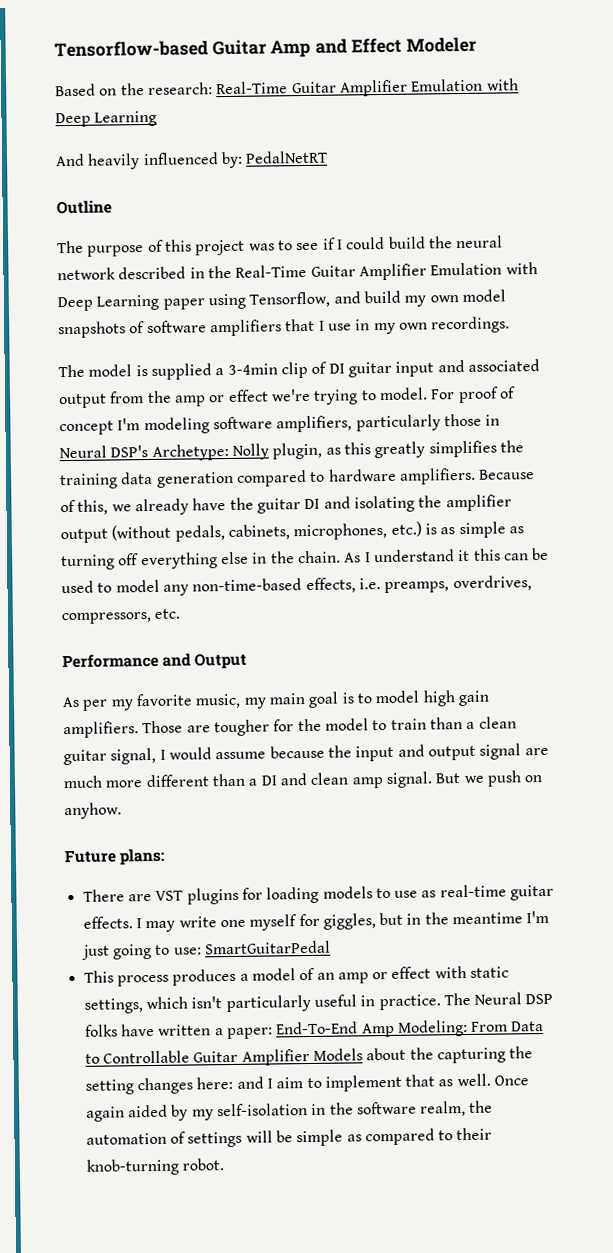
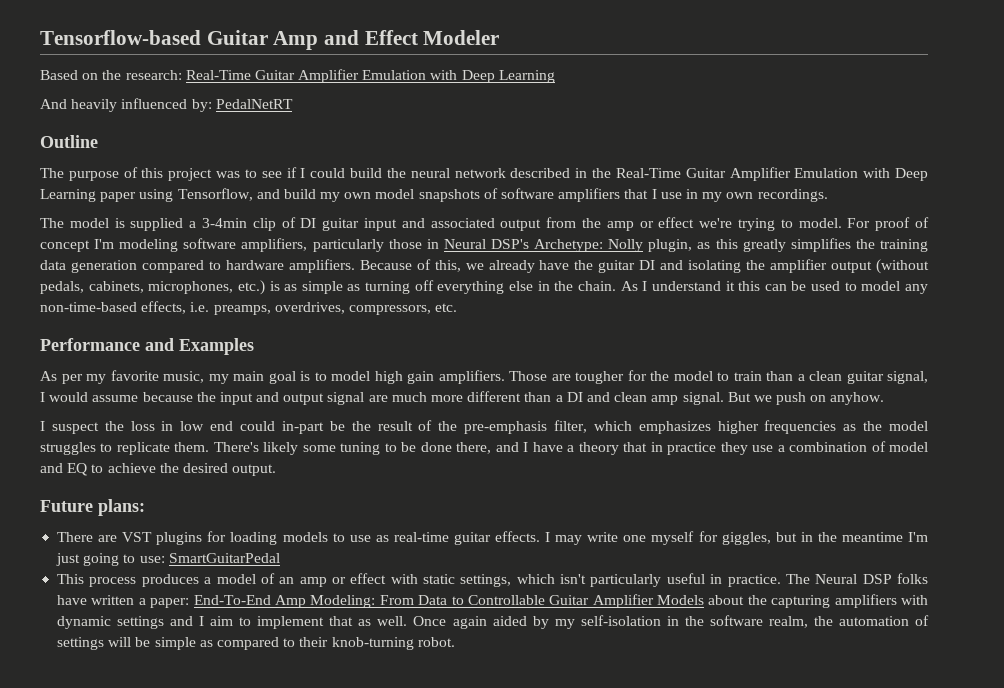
- Performance and Output
+ Performance and Examples
+ I suspect the loss in low end could in-part be the result of the pre-emphasis filter, which emphasizes higher frequencies as the model struggles to replicate them. There's likely some tuning to be done there, and I have a theory that in practice they use a combination of model and EQ to achieve the desired output.
- The Neural DSP folks have written a paper: End-To-End Amp Modeling: From Data to Controllable Guitar Amplifier Models about the capturing the setting changes here: and I aim to implement that as well.
+ The Neural DSP folks have written a paper: End-To-End Amp Modeling: From Data to Controllable Guitar Amplifier Models about the capturing amplifiers with dynamic settings and I aim to implement that as well.

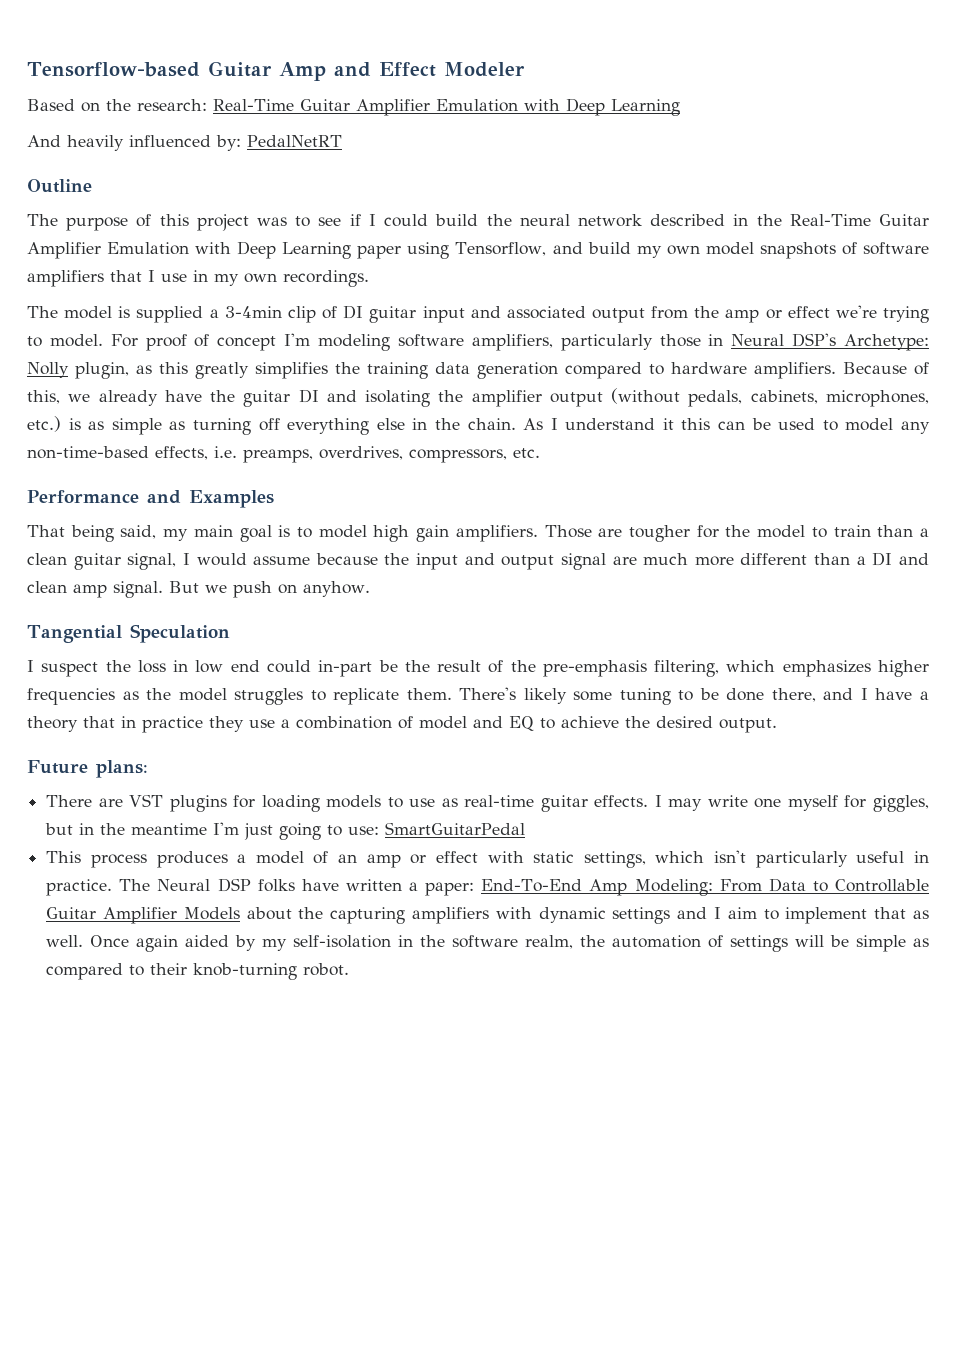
- As per my favorite music, my main goal is to model high gain amplifiers.
+ That being said, my main goal is to model high gain amplifiers.
+ Tangential Speculation
- I suspect the loss in low end could in-part be the result of the pre-emphasis filter, which emphasizes higher frequencies as the model struggles to replicate them.
+ I suspect the loss in low end could in-part be the result of the pre-emphasis filtering, which emphasizes higher frequencies as the model struggles to replicate them.

